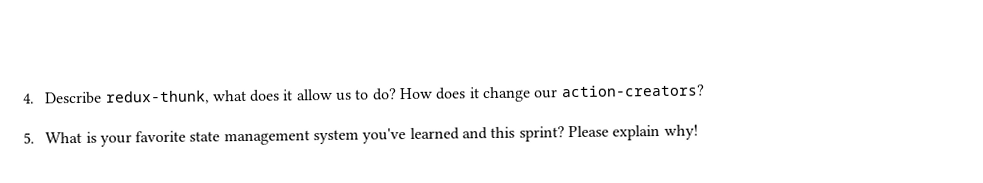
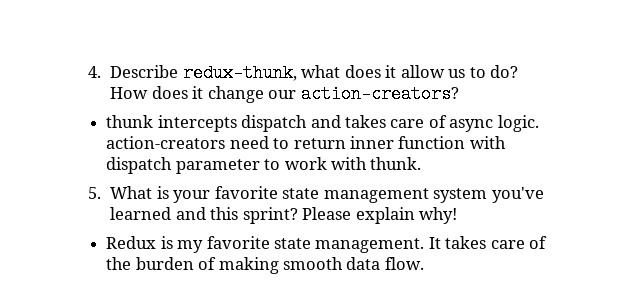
+ thunk intercepts dispatch and takes care of async logic. action-creators need to return inner function with dispatch parameter to work with thunk.
+ Redux is my favorite state management. It takes care of the burden of making smooth data flow.

